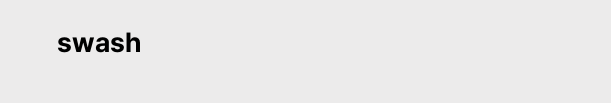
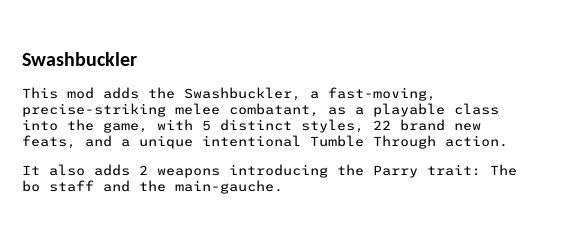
- swash
+ Swashbuckler
+ This mod adds the Swashbuckler, a fast-moving, precise-striking melee combatant, as a playable class into the game, with 5 distinct styles, 22 brand new feats, and a unique intentional Tumble Through action.
+ It also adds 2 weapons introducing the Parry trait: The bo staff and the main-gauche.

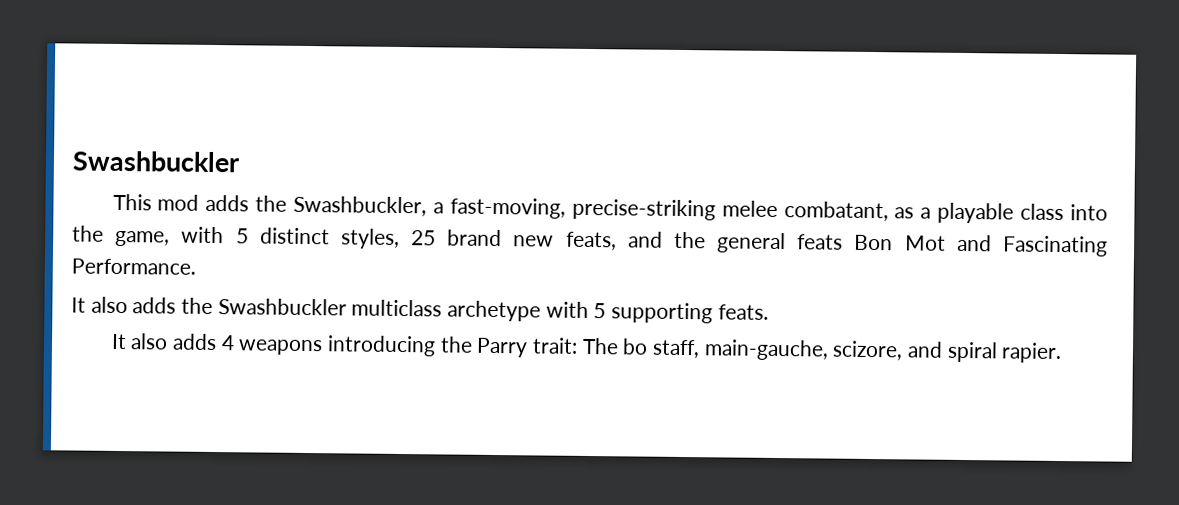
- This mod adds the Swashbuckler, a fast-moving, precise-striking melee combatant, as a playable class into the game, with 5 distinct styles, 22 brand new feats, and a unique intentional Tumble Through action.
- It also adds 2 weapons introducing the Parry trait: The bo staff and the main-gauche.
+ This mod adds the Swashbuckler, a fast-moving, precise-striking melee combatant, as a playable class into the game, with 5 distinct styles, 25 brand new feats, and the general feats Bon Mot and Fascinating Performance.
+ It also adds the Swashbuckler multiclass archetype with 5 supporting feats.
+ It also adds 4 weapons introducing the Parry trait: The bo staff, main-gauche, scizore, and spiral rapier.

